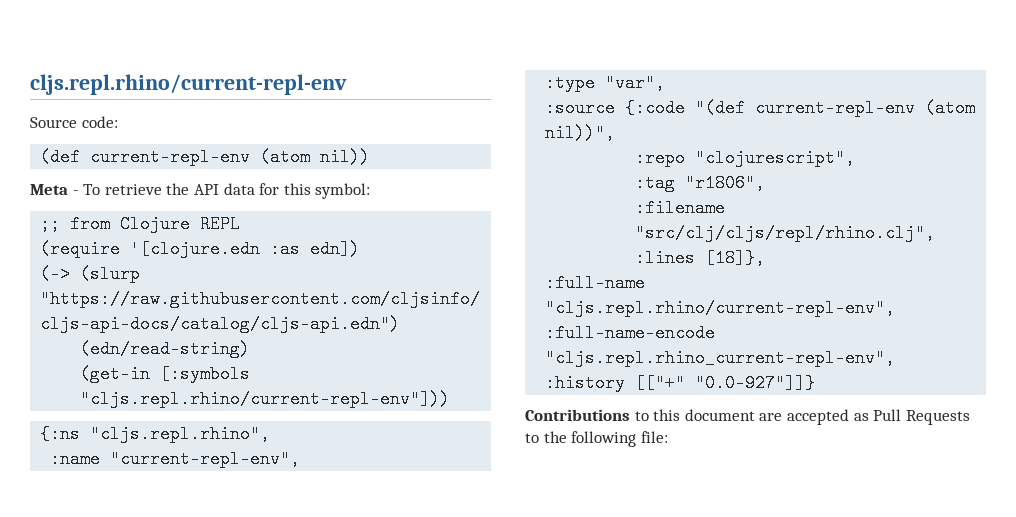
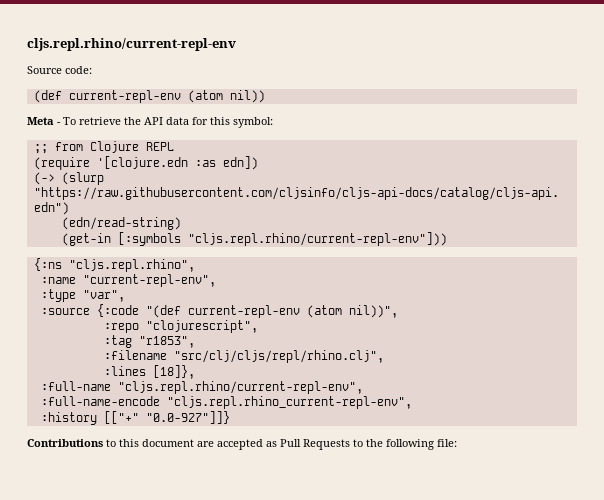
- :tag "r1806",
+ :tag "r1853",

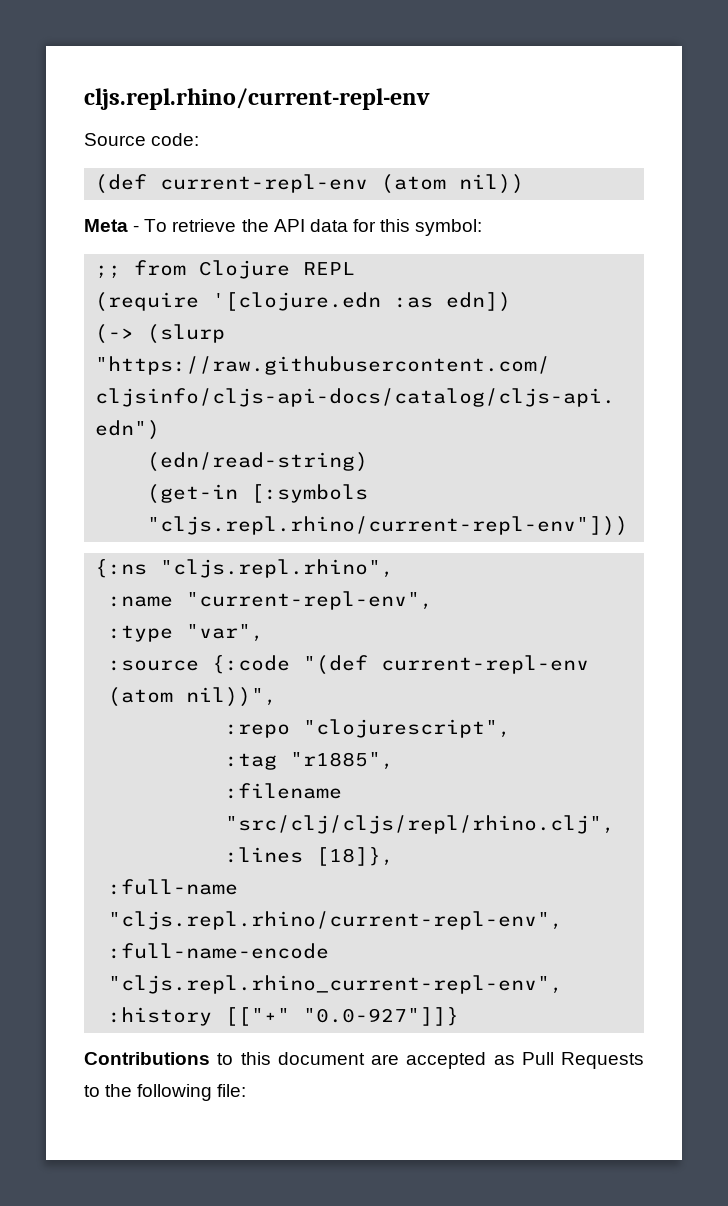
- :tag "r1853",
+ :tag "r1885",

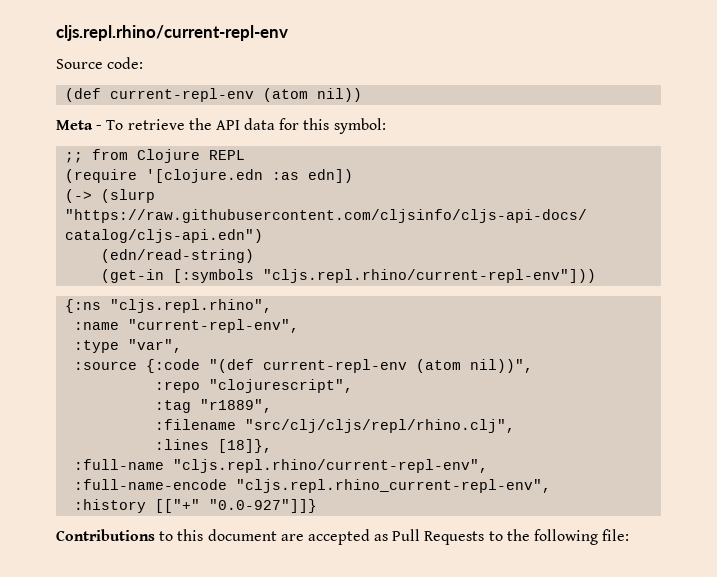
- :tag "r1885",
+ :tag "r1889",

